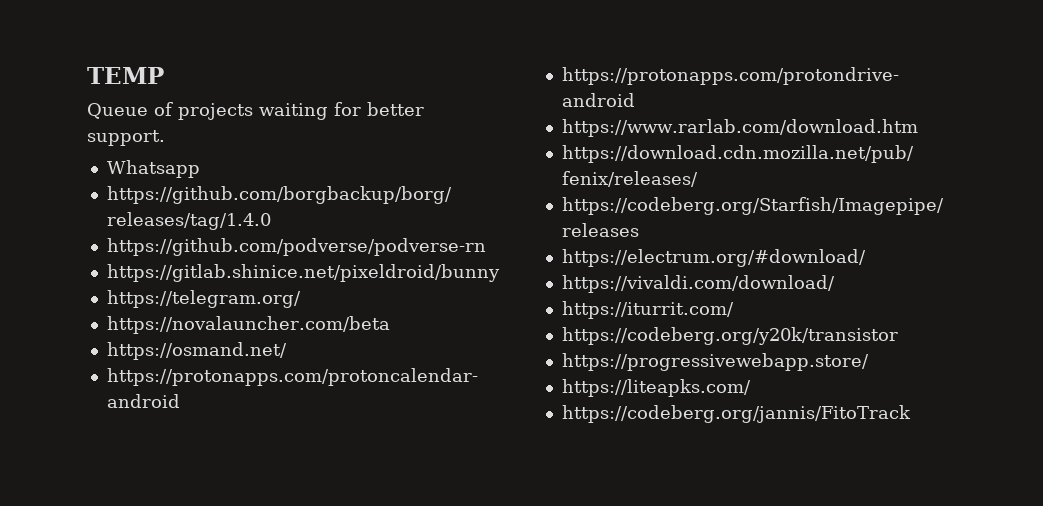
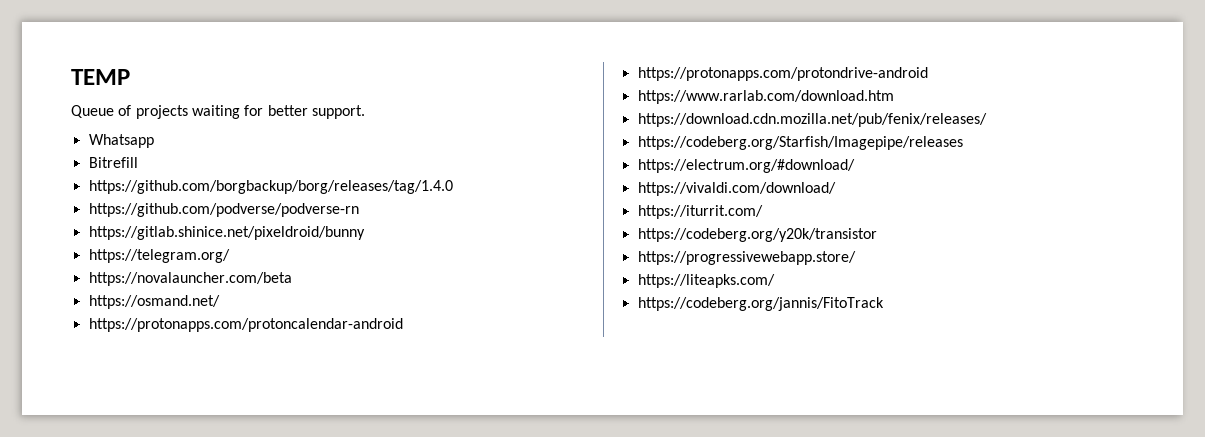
+ Bitrefill

